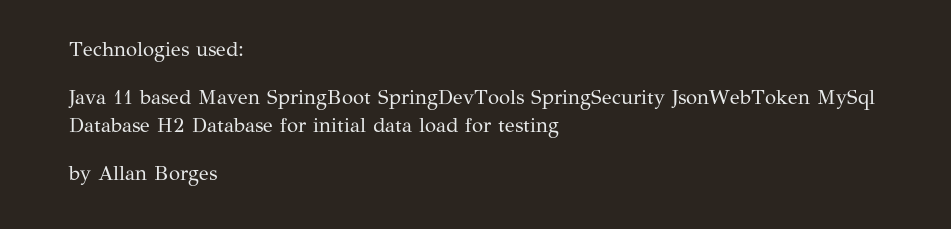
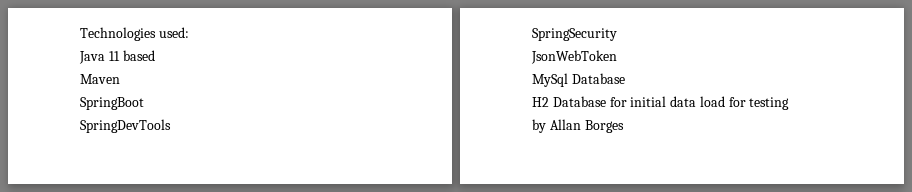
- Java 11 based Maven SpringBoot SpringDevTools SpringSecurity JsonWebToken MySql Database H2 Database for initial data load for testing
+ Java 11 based
+ Maven
+ SpringBoot
+ SpringDevTools
+ SpringSecurity
+ JsonWebToken
+ MySql Database
+ H2 Database for initial data load for testing

